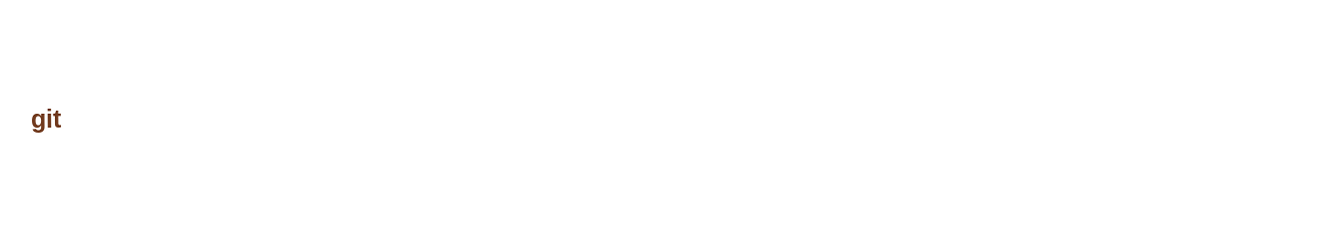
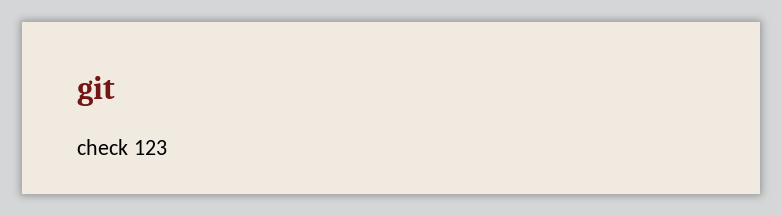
+ check 123

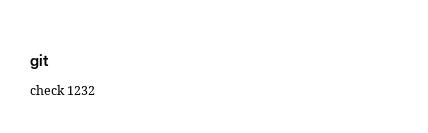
- check 123
+ check 1232

